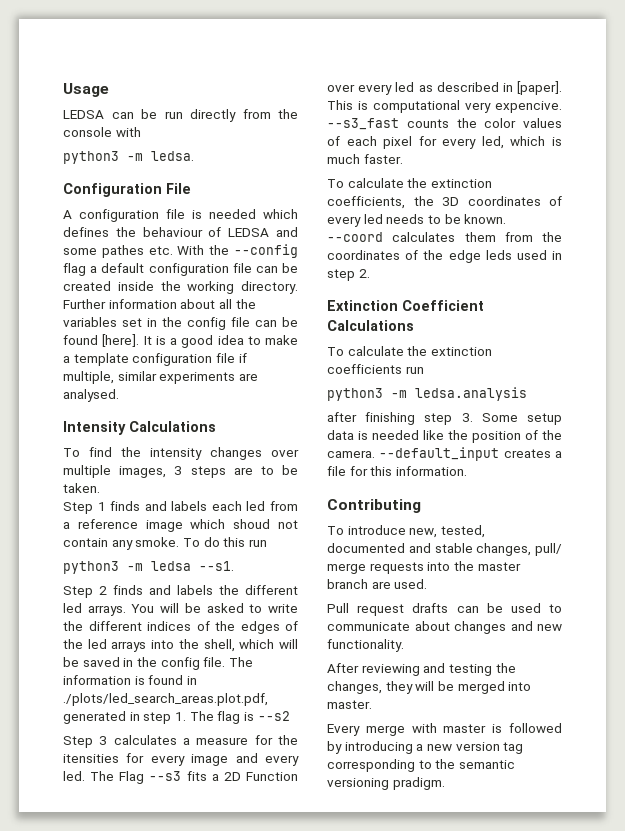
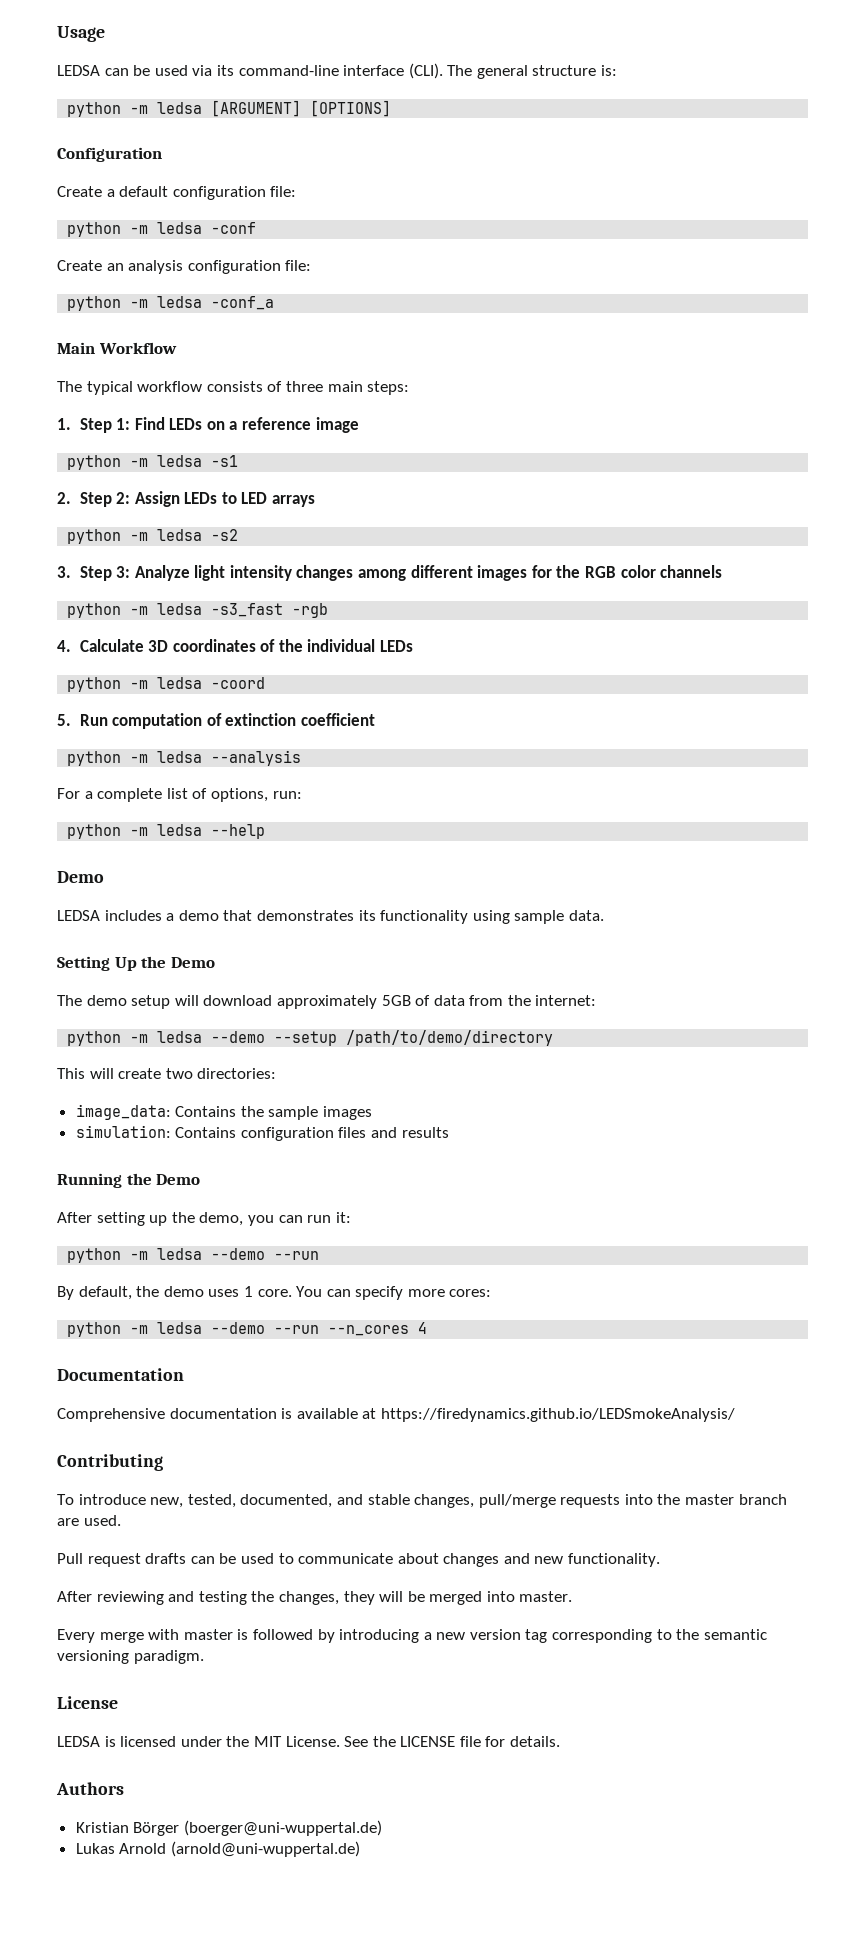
- LEDSA can be run directly from the console with
- python3 -m ledsa.
- Configuration File
- A configuration file is needed which defines the behaviour of LEDSA and some pathes etc. With the --config flag a default configuration file can be created inside the working directory. Further information about all the variables set in the config file can be found [here]. It is a good idea to make a template configuration file if multiple, similar experiments are analysed.
- Intensity Calculations
- To find the intensity changes over multiple images, 3 steps are to be taken.
- Step 1 finds and labels each led from a reference image which shoud not contain any smoke. To do this run
- python3 -m ledsa --s1.
- Step 2 finds and labels the different led arrays. You will be asked to write the different indices of the edges of the led arrays into the shell, which will be saved in the config file. The information is found in ./plots/led_search_areas.plot.pdf, generated in step 1. The flag is --s2
- Step 3 calculates a measure for the itensities for every image and every led. The Flag --s3 fits a 2D Function over every led as described in [paper]. This is computational very expencive. --s3_fast counts the color values of each pixel for every led, which is much faster.
- To calculate the extinction coefficients, the 3D coordinates of every led needs to be known. --coord calculates them from the coordinates of the edge leds used in step 2.
- Extinction Coefficient Calculations
- To calculate the extinction coefficients run
- python3 -m ledsa.analysis
- after finishing step 3. Some setup data is needed like the position of the camera. --default_input creates a file for this information.
+ LEDSA can be used via its command-line interface (CLI). The general structure is:
+ python -m ledsa [ARGUMENT] [OPTIONS]
+ Configuration
+ Create a default configuration file:
+ python -m ledsa -conf
+ Create an analysis configuration file:
+ python -m ledsa -conf_a
+ Main Workflow
+ The typical workflow consists of three main steps:
+ 1. Step 1: Find LEDs on a reference image
+ python -m ledsa -s1
+ 2. Step 2: Assign LEDs to LED arrays
+ python -m ledsa -s2
+ 3. Step 3: Analyze light intensity changes among different images for the RGB color channels
+ python -m ledsa -s3_fast -rgb
+ 4. Calculate 3D coordinates of the individual LEDs
+ python -m ledsa -coord
+ 5. Run computation of extinction coefficient
+ python -m ledsa --analysis
+ For a complete list of options, run:
+ python -m ledsa --help
+ Demo
+ LEDSA includes a demo that demonstrates its functionality using sample data.
+ Setting Up the Demo
+ The demo setup will download approximately 5GB of data from the internet:
+ python -m ledsa --demo --setup /path/to/demo/directory
+ This will create two directories:
+ image_data: Contains the sample images
+ simulation: Contains configuration files and results
+ Running the Demo
+ After setting up the demo, you can run it:
+ python -m ledsa --demo --run
+ By default, the demo uses 1 core. You can specify more cores:
+ python -m ledsa --demo --run --n_cores 4
+ Documentation
+ Comprehensive documentation is available at https://firedynamics.github.io/LEDSmokeAnalysis/
- To introduce new, tested, documented and stable changes, pull/ merge requests into the master branch are used.
+ To introduce new, tested, documented, and stable changes, pull/merge requests into the master branch are used.
- Every merge with master is followed by introducing a new version tag corresponding to the semantic versioning pradigm.
+ Every merge with master is followed by introducing a new version tag corresponding to the semantic versioning paradigm.
+ License
+ LEDSA is licensed under the MIT License. See the LICENSE file for details.
+ Authors
+ Kristian Börger (boerger@uni-wuppertal.de)
+ Lukas Arnold (arnold@uni-wuppertal.de)

